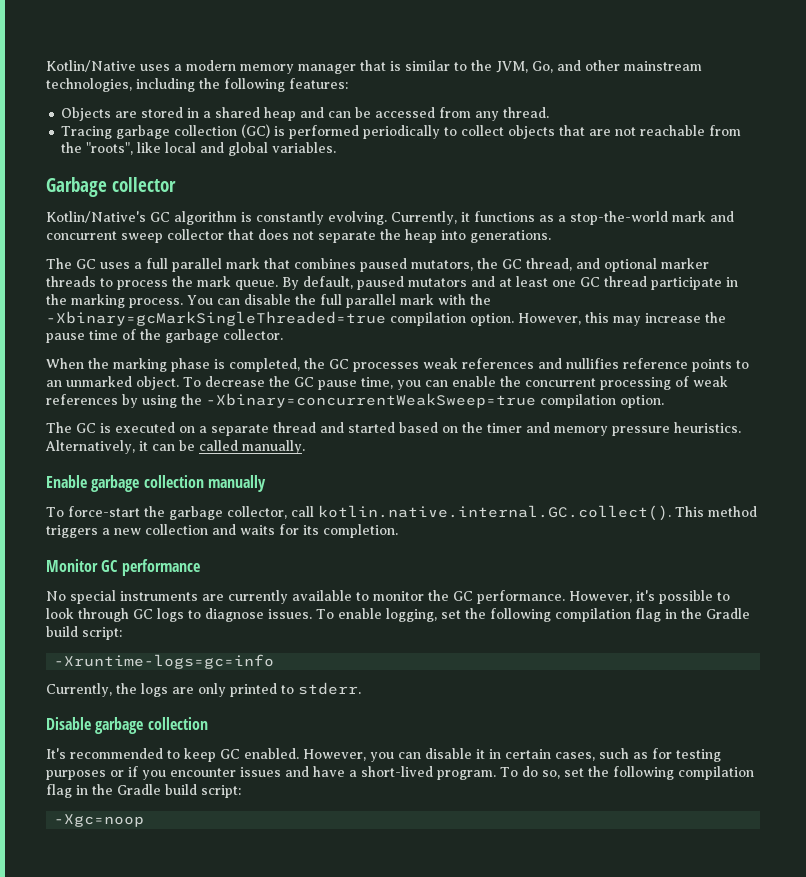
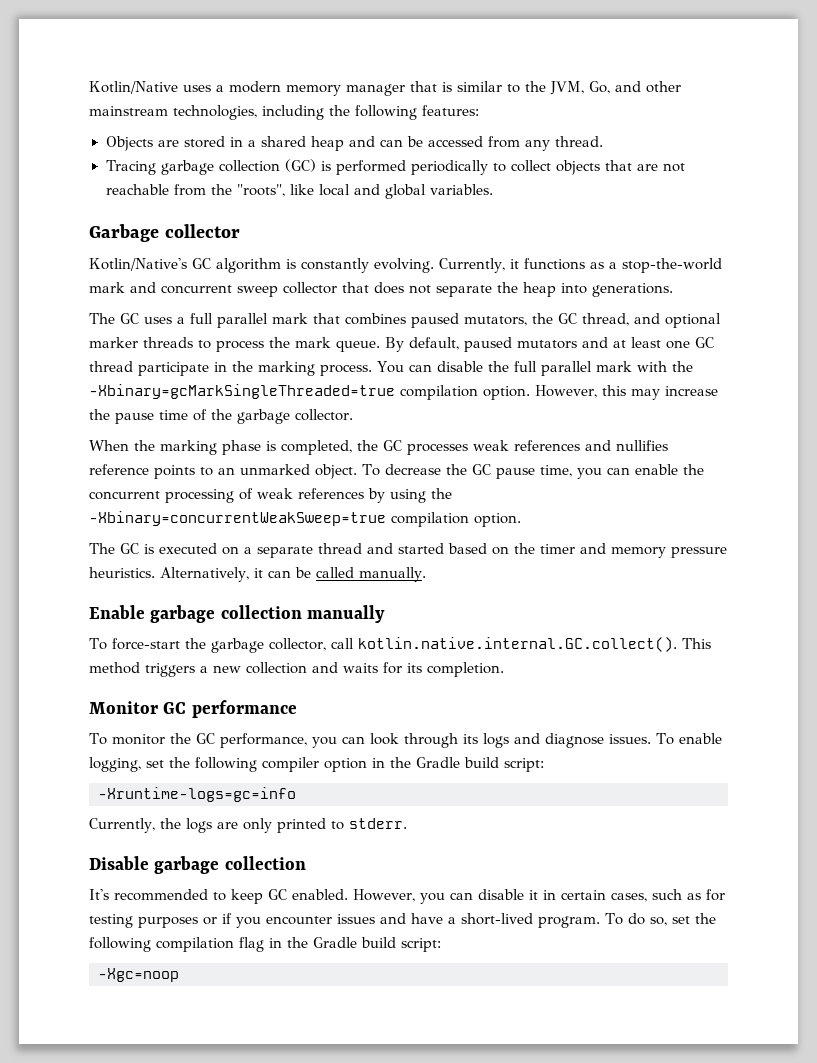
- No special instruments are currently available to monitor the GC performance. However, it's possible to look through GC logs to diagnose issues.
+ To monitor the GC performance, you can look through its logs and diagnose issues.
- To enable logging, set the following compilation flag in the Gradle build script:
+ To enable logging, set the following compiler option in the Gradle build script:

